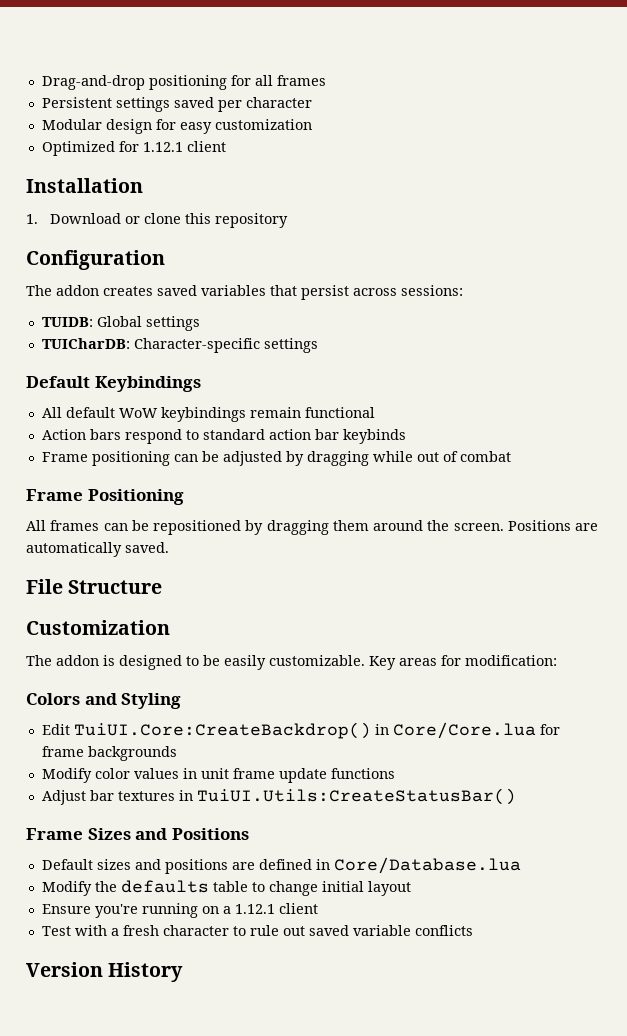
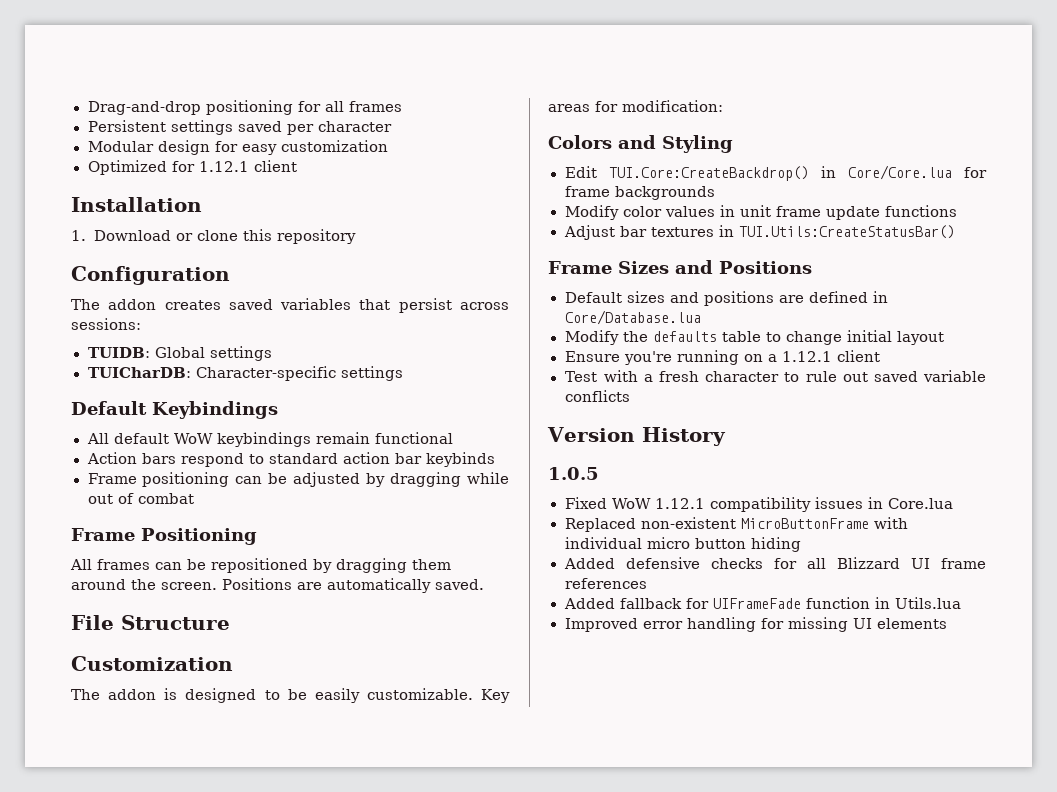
- Edit TuiUI.Core:CreateBackdrop() in Core/Core.lua for frame backgrounds
+ Edit TUI.Core:CreateBackdrop() in Core/Core.lua for frame backgrounds
- Adjust bar textures in TuiUI.Utils:CreateStatusBar()
+ Adjust bar textures in TUI.Utils:CreateStatusBar()
+ 1.0.5
+ Fixed WoW 1.12.1 compatibility issues in Core.lua
+ Replaced non-existent MicroButtonFrame with individual micro button hiding
+ Added defensive checks for all Blizzard UI frame references
+ Added fallback for UIFrameFade function in Utils.lua
+ Improved error handling for missing UI elements

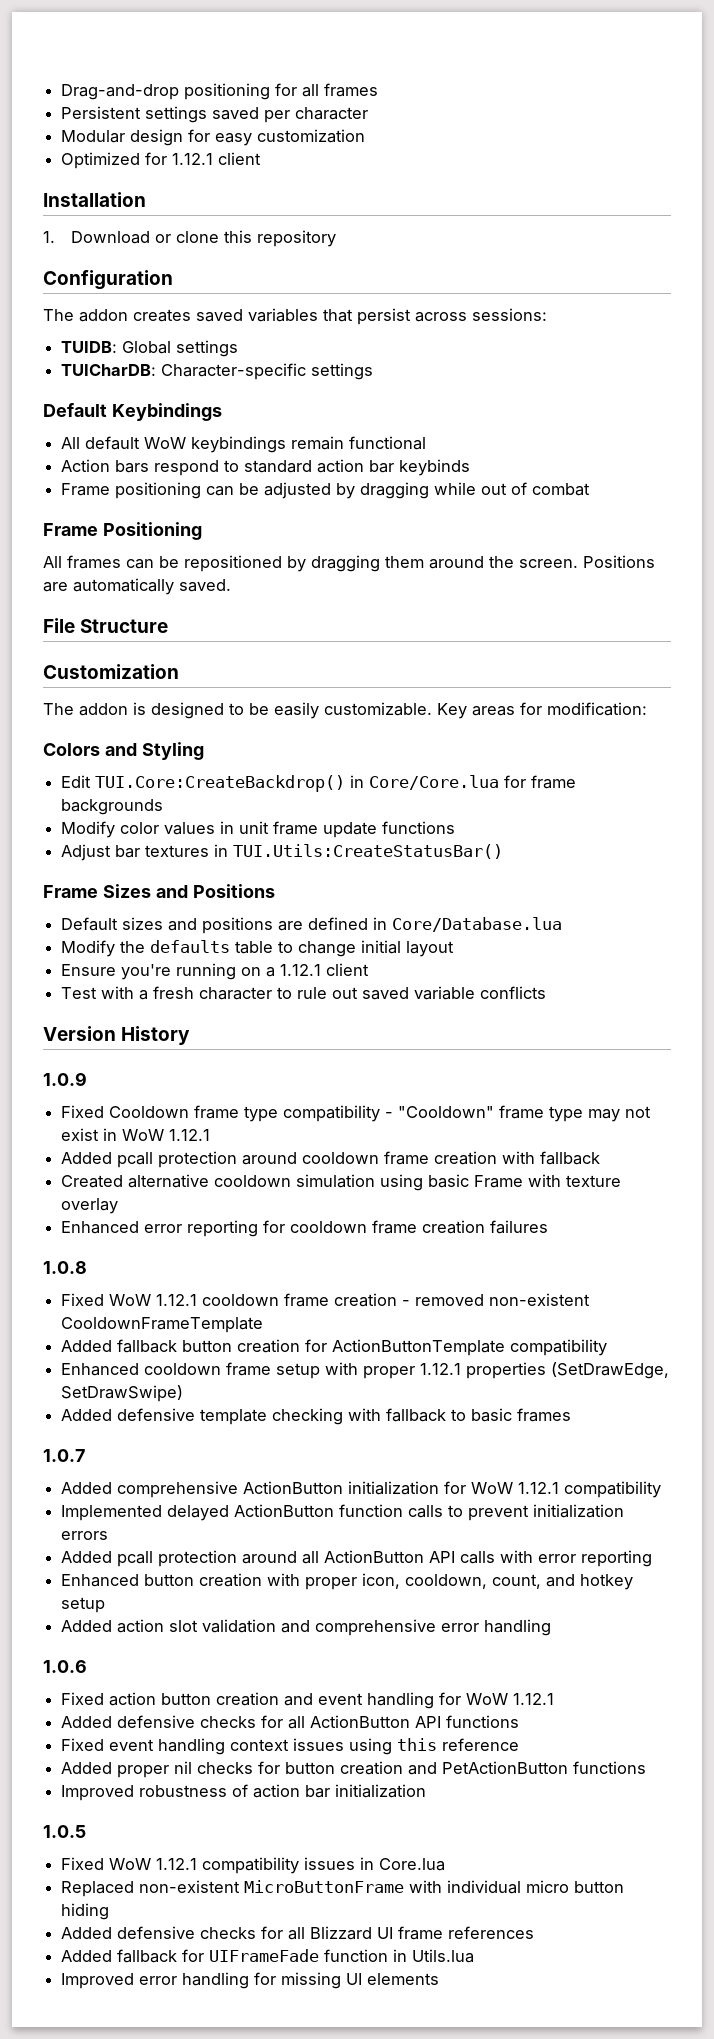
+ 1.0.9
+ Fixed Cooldown frame type compatibility - "Cooldown" frame type may not exist in WoW 1.12.1
+ Added pcall protection around cooldown frame creation with fallback
+ Created alternative cooldown simulation using basic Frame with texture overlay
+ Enhanced error reporting for cooldown frame creation failures
+ 1.0.8
+ Fixed WoW 1.12.1 cooldown frame creation - removed non-existent CooldownFrameTemplate
+ Added fallback button creation for ActionButtonTemplate compatibility
+ Enhanced cooldown frame setup with proper 1.12.1 properties (SetDrawEdge, SetDrawSwipe)
+ Added defensive template checking with fallback to basic frames
+ 1.0.7
+ Added comprehensive ActionButton initialization for WoW 1.12.1 compatibility
+ Implemented delayed ActionButton function calls to prevent initialization errors
+ Added pcall protection around all ActionButton API calls with error reporting
+ Enhanced button creation with proper icon, cooldown, count, and hotkey setup
+ Added action slot validation and comprehensive error handling
+ 1.0.6
+ Fixed action button creation and event handling for WoW 1.12.1
+ Added defensive checks for all ActionButton API functions
+ Fixed event handling context issues using this reference
+ Added proper nil checks for button creation and PetActionButton functions
+ Improved robustness of action bar initialization

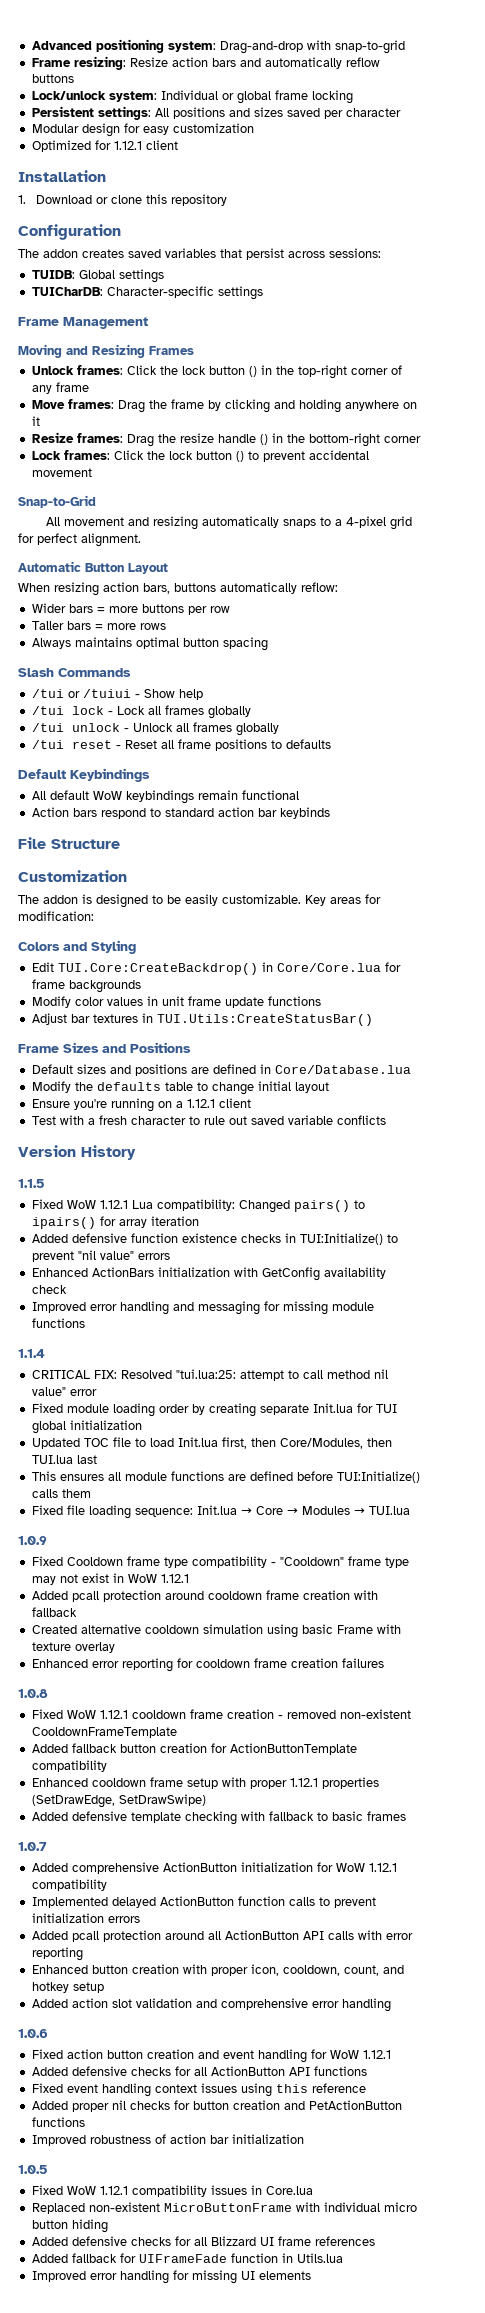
- Drag-and-drop positioning for all frames
- Persistent settings saved per character
+ Advanced positioning system: Drag-and-drop with snap-to-grid
+ Frame resizing: Resize action bars and automatically reflow buttons
+ Lock/unlock system: Individual or global frame locking
+ Persistent settings: All positions and sizes saved per character
+ Frame Management
+ Moving and Resizing Frames
+ Unlock frames: Click the lock button () in the top-right corner of any frame
+ Move frames: Drag the frame by clicking and holding anywhere on it
+ Resize frames: Drag the resize handle () in the bottom-right corner
+ Lock frames: Click the lock button () to prevent accidental movement
+ Snap-to-Grid
+ All movement and resizing automatically snaps to a 4-pixel grid for perfect alignment.
+ Automatic Button Layout
+ When resizing action bars, buttons automatically reflow:
+ Wider bars = more buttons per row
+ Taller bars = more rows
+ Always maintains optimal button spacing
+ Slash Commands
+ /tui or /tuiui - Show help
+ /tui lock - Lock all frames globally
+ /tui unlock - Unlock all frames globally
+ /tui reset - Reset all frame positions to defaults
- Frame positioning can be adjusted by dragging while out of combat
- Frame Positioning
- All frames can be repositioned by dragging them around the screen. Positions are automatically saved.
+ 1.1.5
+ Fixed WoW 1.12.1 Lua compatibility: Changed pairs() to ipairs() for array iteration
+ Added defensive function existence checks in TUI:Initialize() to prevent "nil value" errors
+ Enhanced ActionBars initialization with GetConfig availability check
+ Improved error handling and messaging for missing module functions
+ 1.1.4
+ CRITICAL FIX: Resolved "tui.lua:25: attempt to call method nil value" error
+ Fixed module loading order by creating separate Init.lua for TUI global initialization
+ Updated TOC file to load Init.lua first, then Core/Modules, then TUI.lua last
+ This ensures all module functions are defined before TUI:Initialize() calls them
+ Fixed file loading sequence: Init.lua → Core → Modules → TUI.lua

